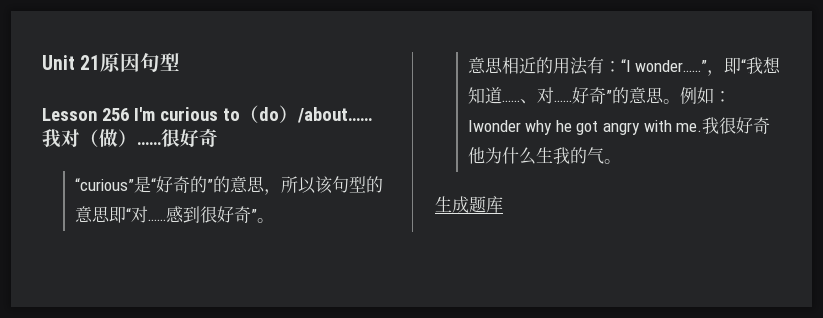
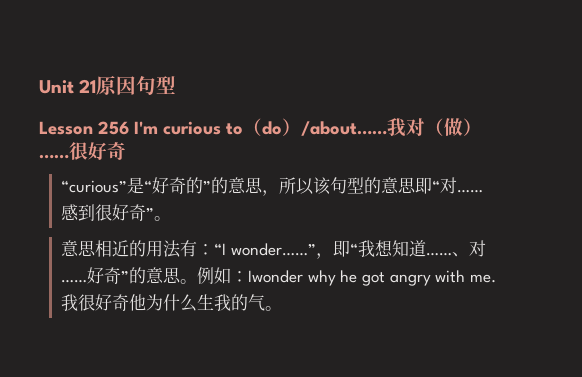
- 生成题库

